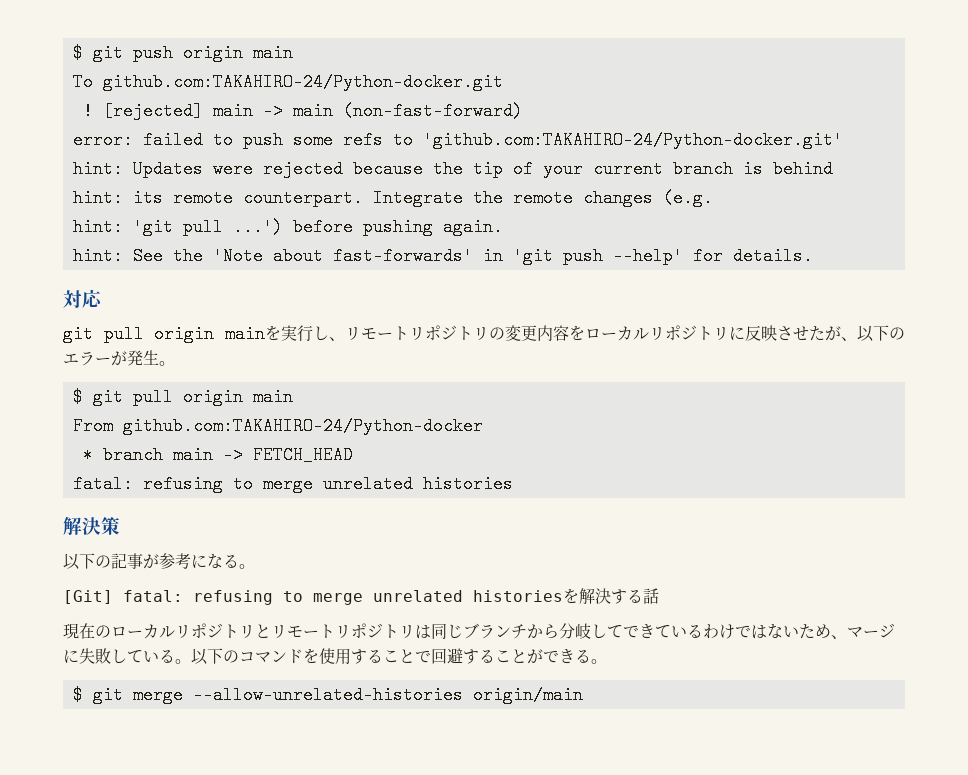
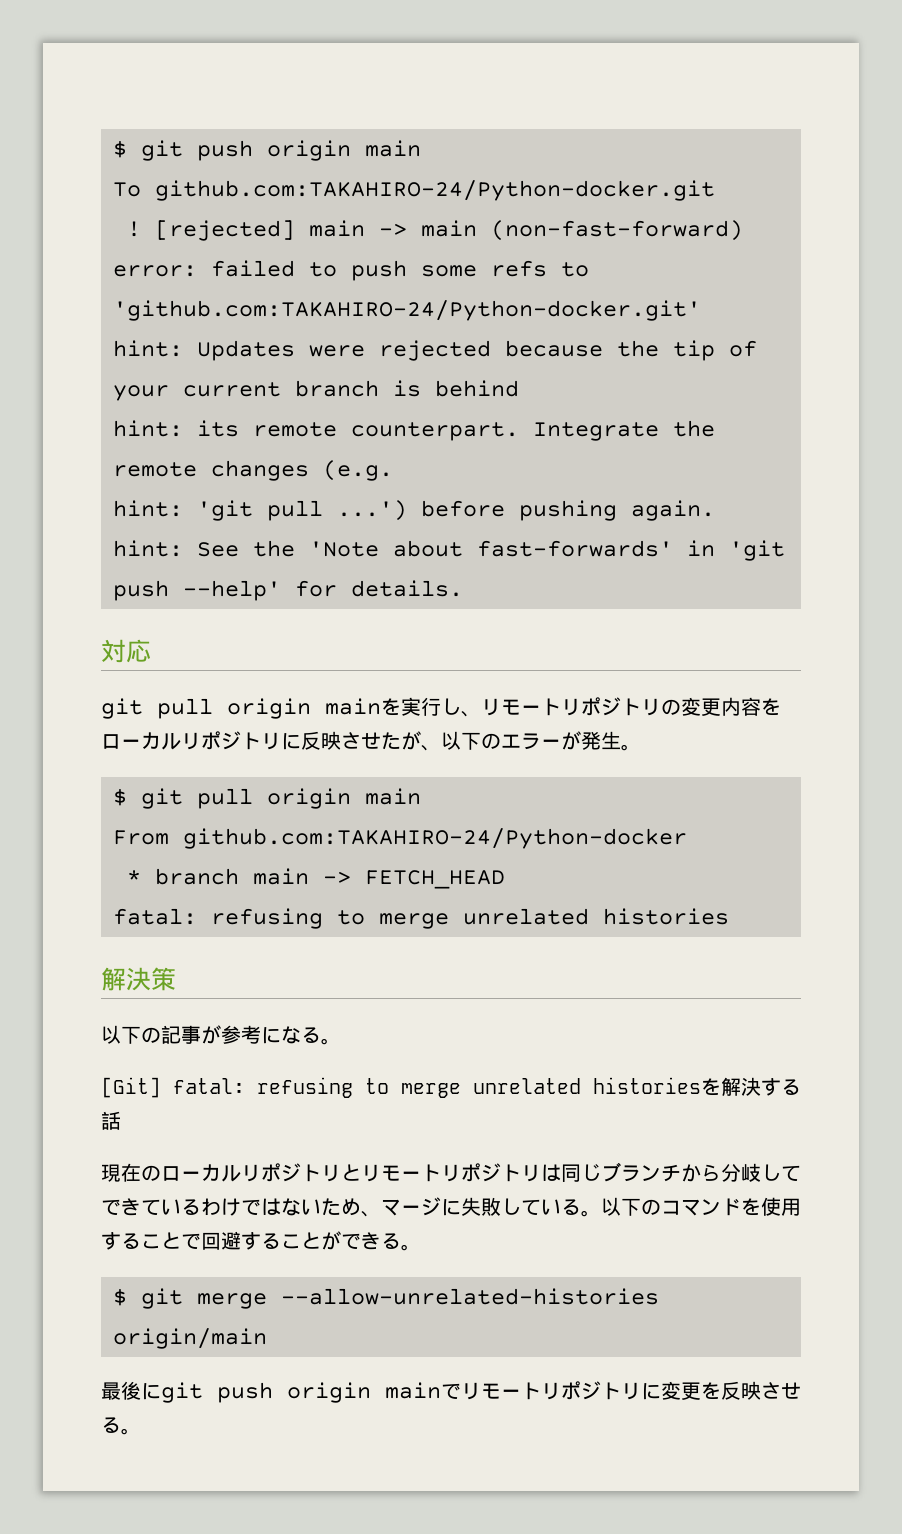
+ 最後にgit push origin mainでリモートリポジトリに変更を反映させる。

